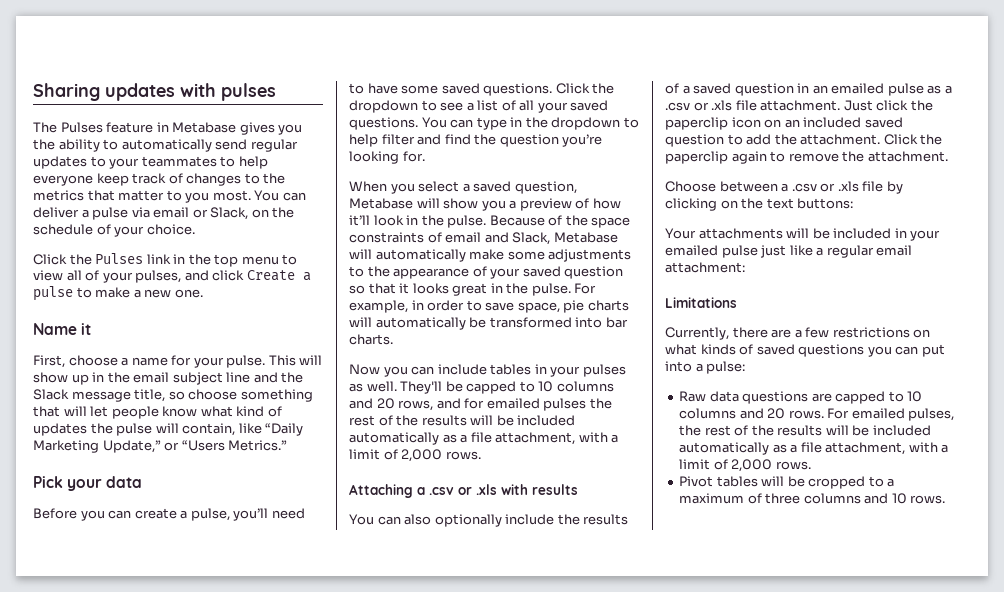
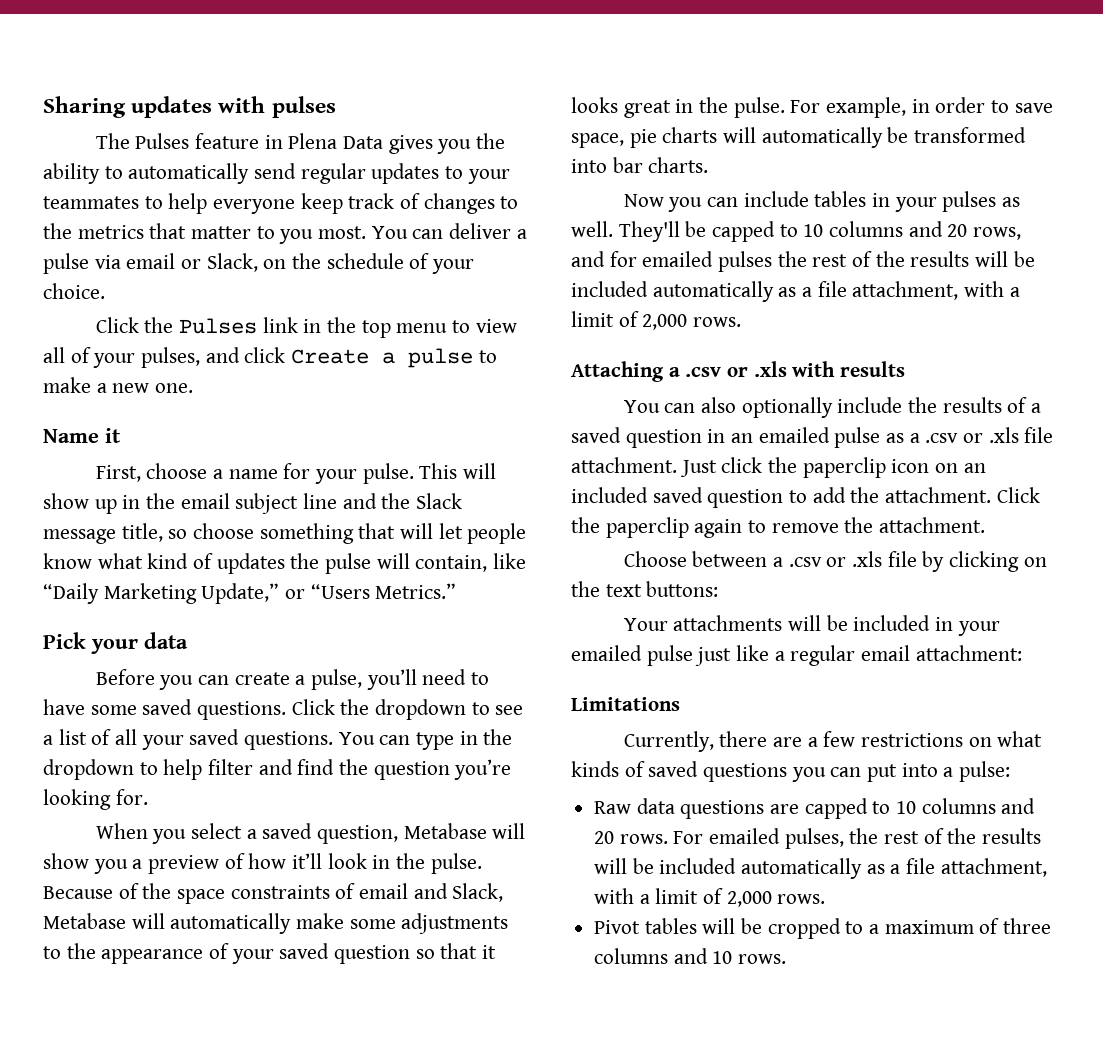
- The Pulses feature in Metabase gives you the ability to automatically send regular updates to your teammates to help everyone keep track of changes to the metrics that matter to you most.
+ The Pulses feature in Plena Data gives you the ability to automatically send regular updates to your teammates to help everyone keep track of changes to the metrics that matter to you most.

